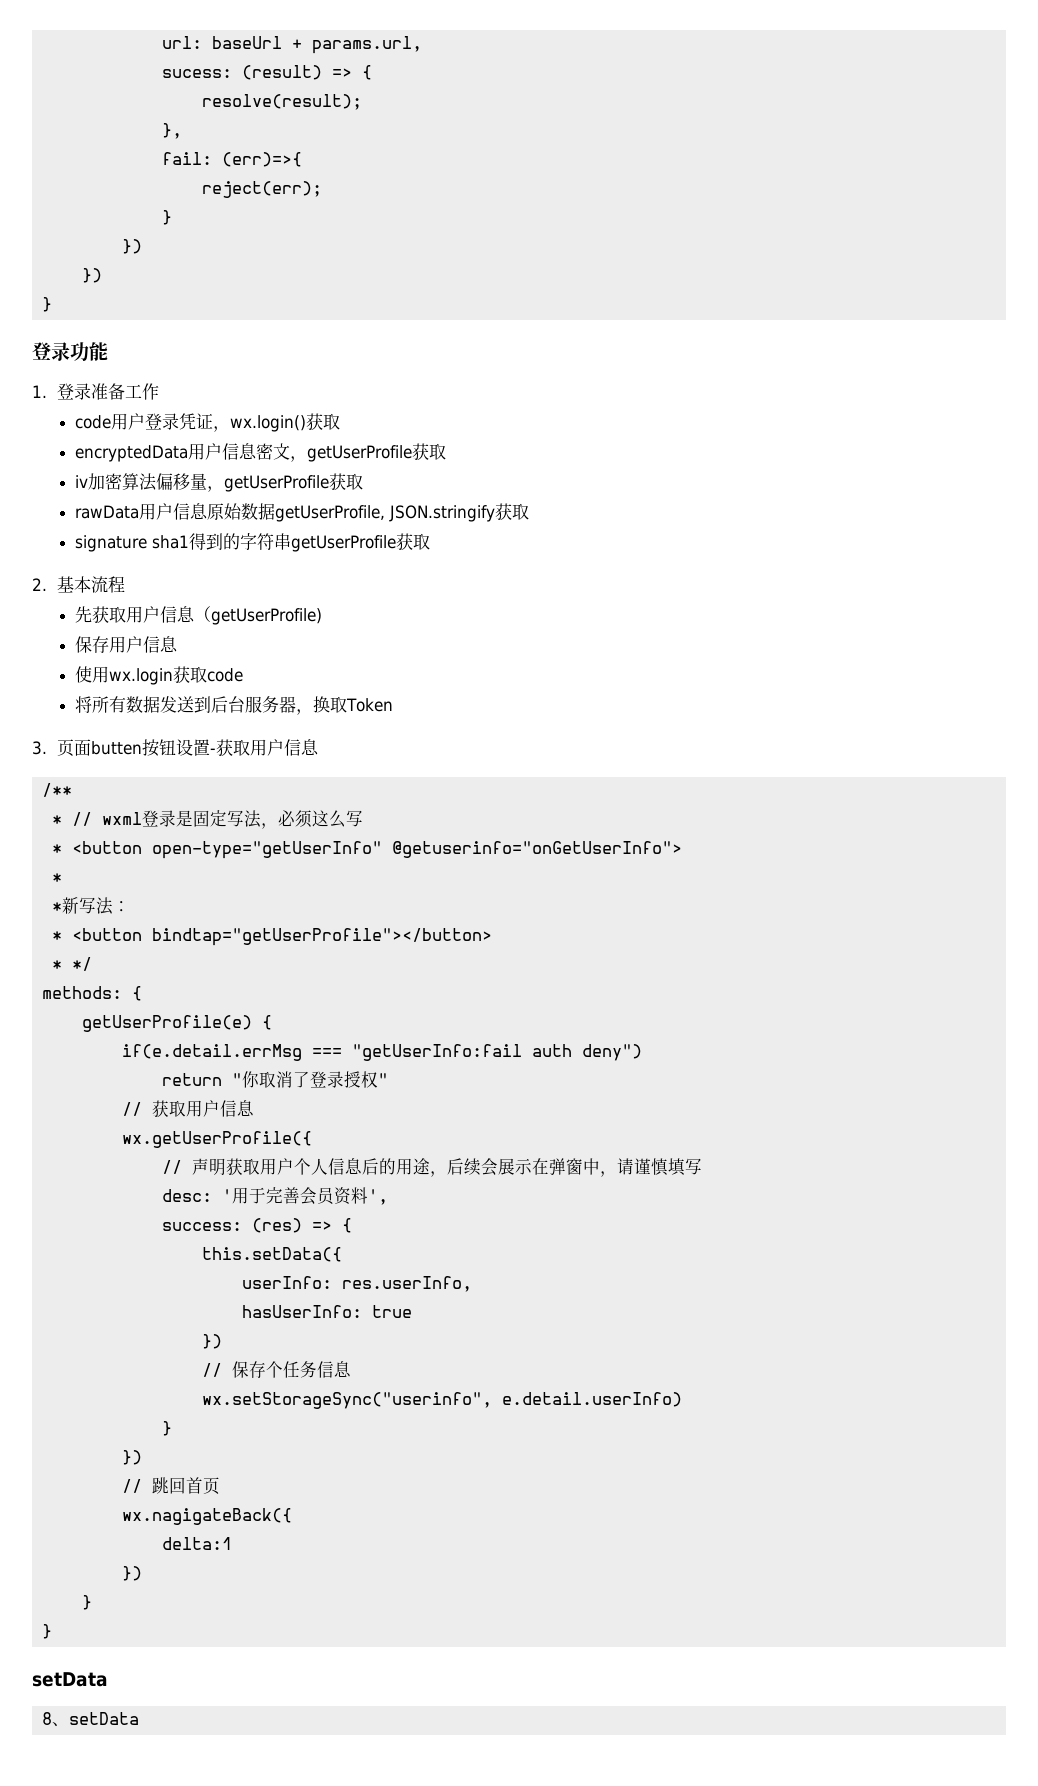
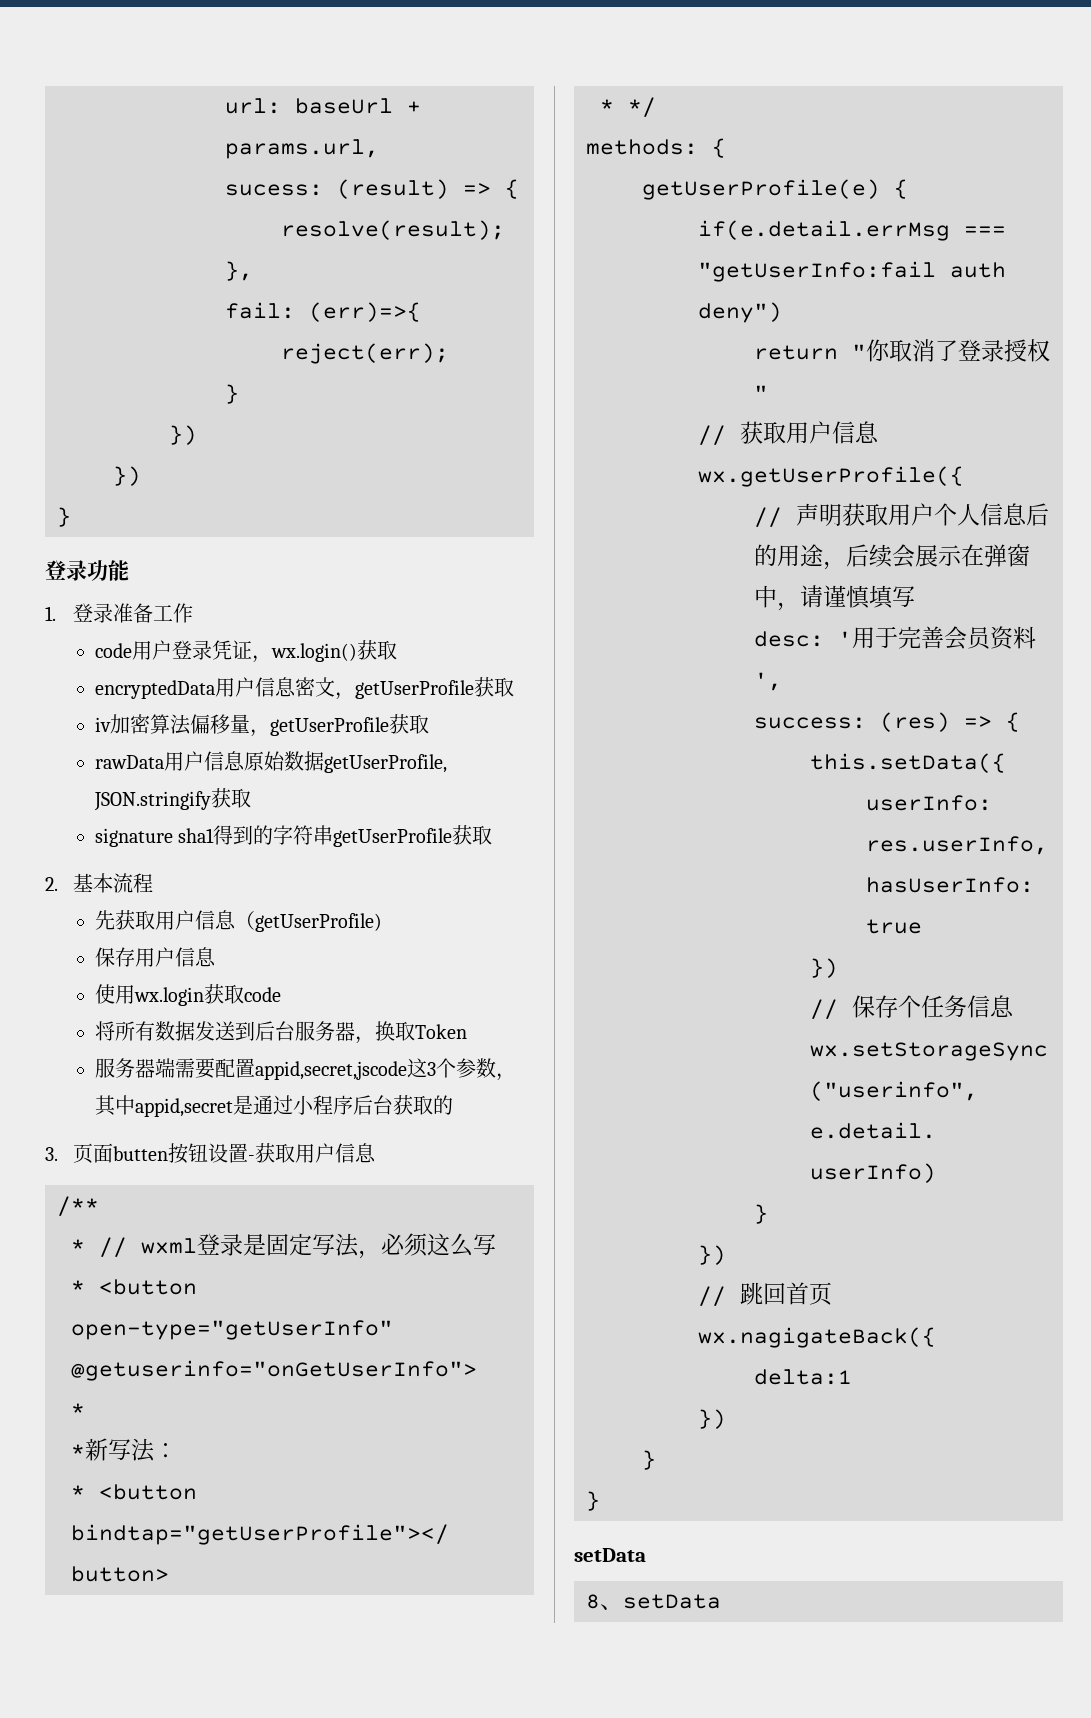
+ 服务器端需要配置appid,secret,jscode这3个参数，其中appid,secret是通过小程序后台获取的

